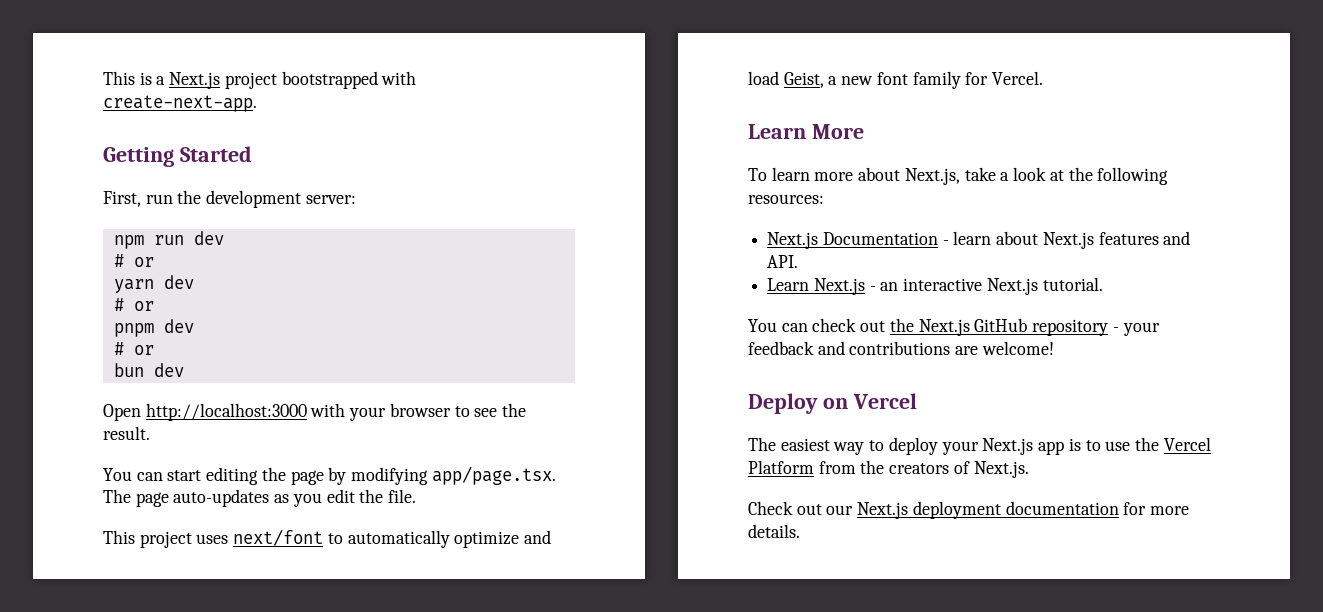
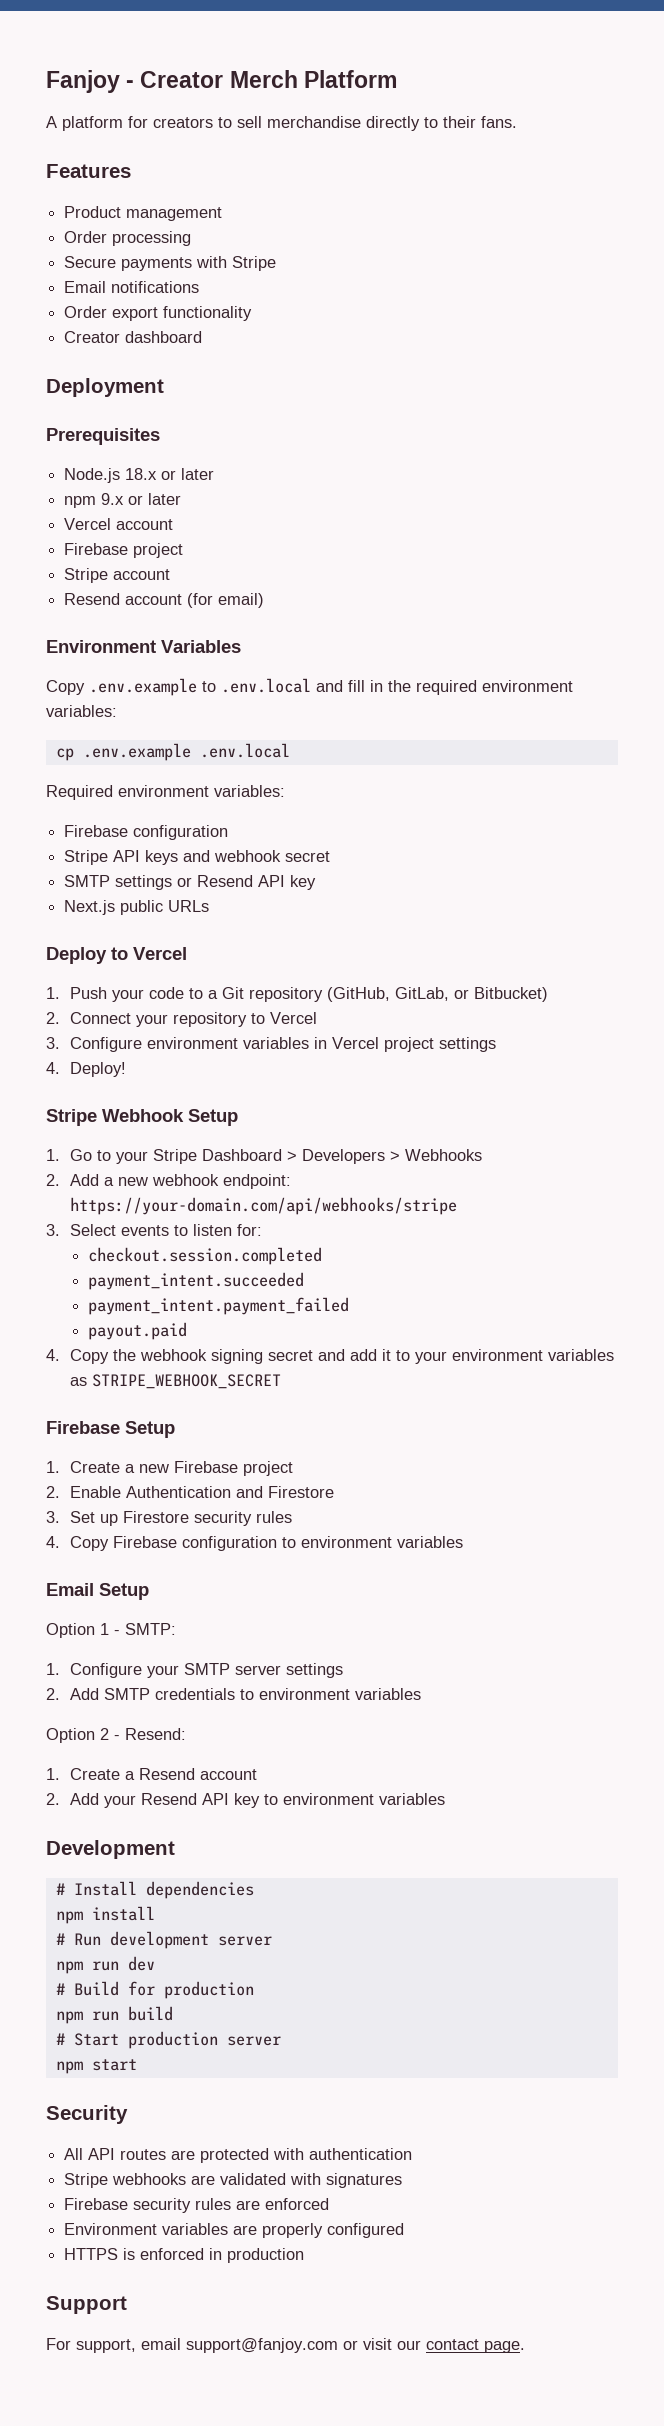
- This is a Next.js project bootstrapped with create-next-app.
- Getting Started
- First, run the development server:
+ Fanjoy - Creator Merch Platform
+ A platform for creators to sell merchandise directly to their fans.
+ Features
+ Product management
+ Order processing
+ Secure payments with Stripe
+ Email notifications
+ Order export functionality
+ Creator dashboard
+ Deployment
+ Prerequisites
+ Node.js 18.x or later
+ npm 9.x or later
+ Vercel account
+ Firebase project
+ Stripe account
+ Resend account (for email)
+ Environment Variables
+ Copy .env.example to .env.local and fill in the required environment variables:
+ cp .env.example .env.local
+ Required environment variables:
+ Firebase configuration
+ Stripe API keys and webhook secret
+ SMTP settings or Resend API key
+ Next.js public URLs
+ Deploy to Vercel
+ 1. Push your code to a Git repository (GitHub, GitLab, or Bitbucket)
+ 2. Connect your repository to Vercel
+ 3. Configure environment variables in Vercel project settings
+ 4. Deploy!
+ Stripe Webhook Setup
+ 1. Go to your Stripe Dashboard > Developers > Webhooks
+ 2. Add a new webhook endpoint: https://your-domain.com/api/webhooks/stripe
+ 3. Select events to listen for:
+ checkout.session.completed
+ payment_intent.succeeded
+ payment_intent.payment_failed
+ payout.paid
+ 4. Copy the webhook signing secret and add it to your environment variables as STRIPE_WEBHOOK_SECRET
+ Firebase Setup
+ 1. Create a new Firebase project
+ 2. Enable Authentication and Firestore
+ 3. Set up Firestore security rules
+ 4. Copy Firebase configuration to environment variables
+ Email Setup
+ Option 1 - SMTP:
+ 1. Configure your SMTP server settings
+ 2. Add SMTP credentials to environment variables
+ Option 2 - Resend:
+ 1. Create a Resend account
+ 2. Add your Resend API key to environment variables
+ Development
+ # Install dependencies
+ npm install
+ # Run development server
  npm run dev
- # or
- yarn dev
- # or
- pnpm dev
- # or
- bun dev
- Open http://localhost:3000 with your browser to see the result.
- You can start editing the page by modifying app/page.tsx. The page auto-updates as you edit the file.
- This project uses next/font to automatically optimize and load Geist, a new font family for Vercel.
- Learn More
- To learn more about Next.js, take a look at the following resources:
- Next.js Documentation - learn about Next.js features and API.
- Learn Next.js - an interactive Next.js tutorial.
- You can check out the Next.js GitHub repository - your feedback and contributions are welcome!
- Deploy on Vercel
- The easiest way to deploy your Next.js app is to use the Vercel Platform from the creators of Next.js.
- Check out our Next.js deployment documentation for more details.
+ # Build for production
+ npm run build
+ # Start production server
+ npm start
+ Security
+ All API routes are protected with authentication
+ Stripe webhooks are validated with signatures
+ Firebase security rules are enforced
+ Environment variables are properly configured
+ HTTPS is enforced in production
+ Support
+ For support, email support@fanjoy.com or visit our contact page.

